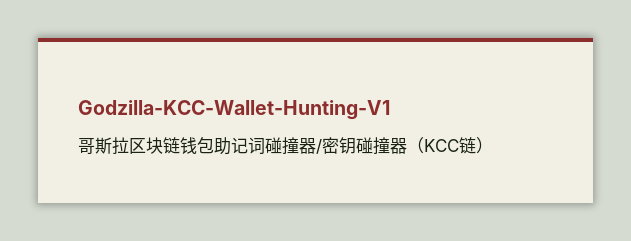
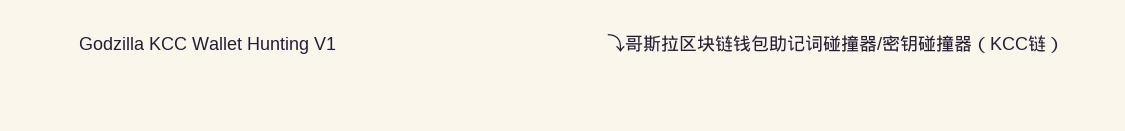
- Godzilla-KCC-Wallet-Hunting-V1
- 哥斯拉区块链钱包助记词碰撞器/密钥碰撞器（KCC链）
+ Godzilla KCC Wallet Hunting V1
+ ⤵哥斯拉区块链钱包助记词碰撞器/密钥碰撞器（KCC链）

